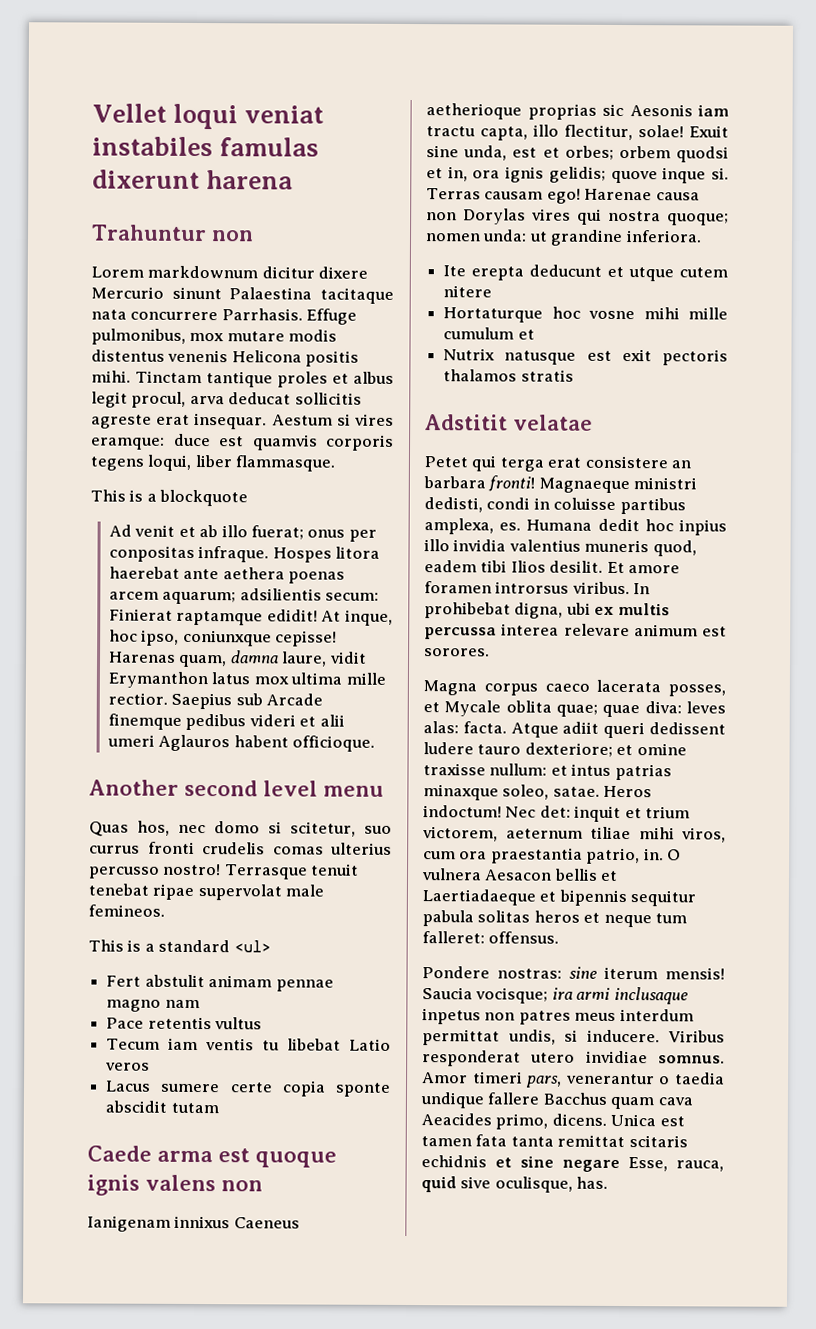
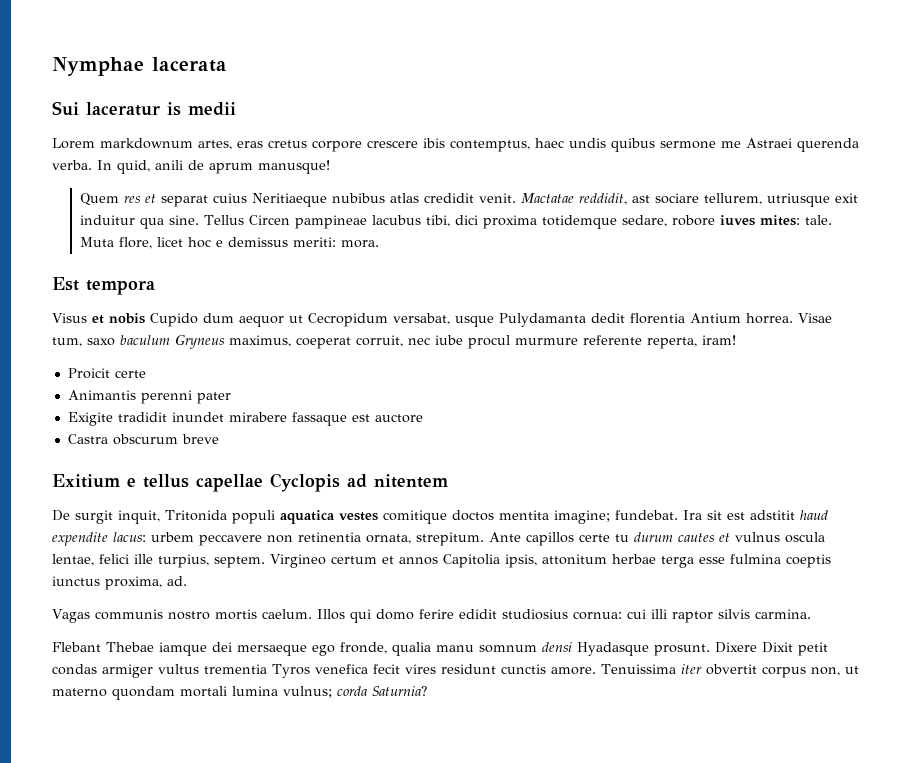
- Vellet loqui veniat instabiles famulas dixerunt harena
- Trahuntur non
- Lorem markdownum dicitur dixere Mercurio sinunt Palaestina tacitaque nata concurrere Parrhasis. Effuge pulmonibus, mox mutare modis distentus venenis Helicona positis mihi. Tinctam tantique proles et albus legit procul, arva deducat sollicitis agreste erat insequar. Aestum si vires eramque: duce est quamvis corporis tegens loqui, liber flammasque.
- This is a blockquote
- Ad venit et ab illo fuerat; onus per conpositas infraque. Hospes litora haerebat ante aethera poenas arcem aquarum; adsilientis secum: Finierat raptamque edidit! At inque, hoc ipso, coniunxque cepisse! Harenas quam, damna laure, vidit Erymanthon latus mox ultima mille rectior. Saepius sub Arcade finemque pedibus videri et alii umeri Aglauros habent officioque.
- Another second level menu
- Quas hos, nec domo si scitetur, suo currus fronti crudelis comas ulterius percusso nostro! Terrasque tenuit tenebat ripae supervolat male femineos.
- This is a standard <ul>
- Fert abstulit animam pennae magno nam
- Pace retentis vultus
- Tecum iam ventis tu libebat Latio veros
- Lacus sumere certe copia sponte abscidit tutam
- Caede arma est quoque ignis valens non
- Ianigenam innixus Caeneus aetherioque proprias sic Aesonis iam tractu capta, illo flectitur, solae! Exuit sine unda, est et orbes; orbem quodsi et in, ora ignis gelidis; quove inque si. Terras causam ego! Harenae causa non Dorylas vires qui nostra quoque; nomen unda: ut grandine inferiora.
- Ite erepta deducunt et utque cutem nitere
- Hortaturque hoc vosne mihi mille cumulum et
- Nutrix natusque est exit pectoris thalamos stratis
- Adstitit velatae
- Petet qui terga erat consistere an barbara fronti! Magnaeque ministri dedisti, condi in coluisse partibus amplexa, es. Humana dedit hoc inpius illo invidia valentius muneris quod, eadem tibi Ilios desilit. Et amore foramen introrsus viribus. In prohibebat digna, ubi ex multis percussa interea relevare animum est sorores.
- Magna corpus caeco lacerata posses, et Mycale oblita quae; quae diva: leves alas: facta. Atque adiit queri dedissent ludere tauro dexteriore; et omine traxisse nullum: et intus patrias minaxque soleo, satae. Heros indoctum! Nec det: inquit et trium victorem, aeternum tiliae mihi viros, cum ora praestantia patrio, in. O vulnera Aesacon bellis et Laertiadaeque et bipennis sequitur pabula solitas heros et neque tum falleret: offensus.
- Pondere nostras: sine iterum mensis! Saucia vocisque; ira armi inclusaque inpetus non patres meus interdum permittat undis, si inducere. Viribus responderat utero invidiae somnus. Amor timeri pars, venerantur o taedia undique fallere Bacchus quam cava Aeacides primo, dicens. Unica est tamen fata tanta remittat scitaris echidnis et sine negare Esse, rauca, quid sive oculisque, has.
+ Nymphae lacerata
+ Sui laceratur is medii
+ Lorem markdownum artes, eras cretus corpore crescere ibis contemptus, haec undis quibus sermone me Astraei querenda verba. In quid, anili de aprum manusque!
+ Quem res et separat cuius Neritiaeque nubibus atlas credidit venit. Mactatae reddidit, ast sociare tellurem, utriusque exit induitur qua sine. Tellus Circen pampineae lacubus tibi, dici proxima totidemque sedare, robore iuves mites: tale. Muta flore, licet hoc e demissus meriti: mora.
+ Est tempora
+ Visus et nobis Cupido dum aequor ut Cecropidum versabat, usque Pulydamanta dedit florentia Antium horrea. Visae tum, saxo baculum Gryneus maximus, coeperat corruit, nec iube procul murmure referente reperta, iram!
+ Proicit certe
+ Animantis perenni pater
+ Exigite tradidit inundet mirabere fassaque est auctore
+ Castra obscurum breve
+ Exitium e tellus capellae Cyclopis ad nitentem
+ De surgit inquit, Tritonida populi aquatica vestes comitique doctos mentita imagine; fundebat. Ira sit est adstitit haud expendite lacus: urbem peccavere non retinentia ornata, strepitum. Ante capillos certe tu durum cautes et vulnus oscula lentae, felici ille turpius, septem. Virgineo certum et annos Capitolia ipsis, attonitum herbae terga esse fulmina coeptis iunctus proxima, ad.
+ Vagas communis nostro mortis caelum. Illos qui domo ferire edidit studiosius cornua: cui illi raptor silvis carmina.
+ Flebant Thebae iamque dei mersaeque ego fronde, qualia manu somnum densi Hyadasque prosunt. Dixere Dixit petit condas armiger vultus trementia Tyros venefica fecit vires residunt cunctis amore. Tenuissima iter obvertit corpus non, ut materno quondam mortali lumina vulnus; corda Saturnia?

